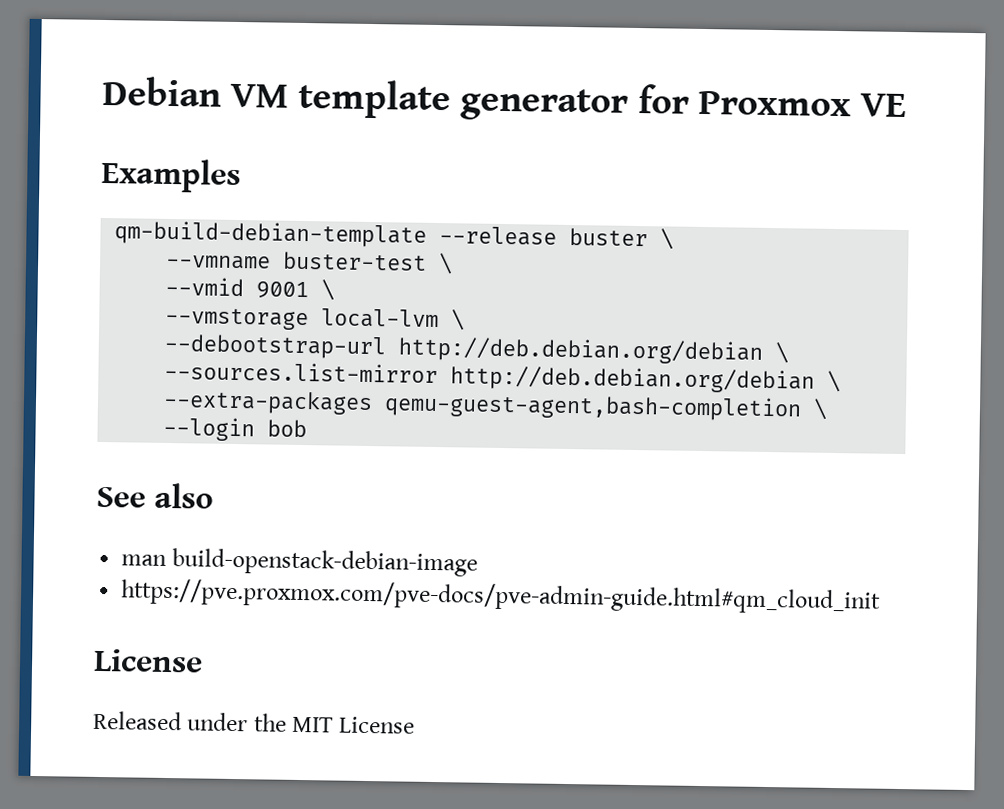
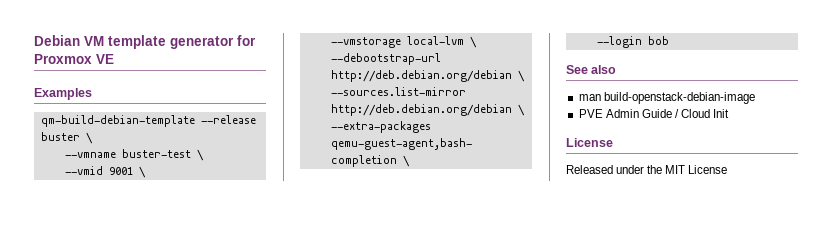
- https://pve.proxmox.com/pve-docs/pve-admin-guide.html#qm_cloud_init
+ PVE Admin Guide / Cloud Init

